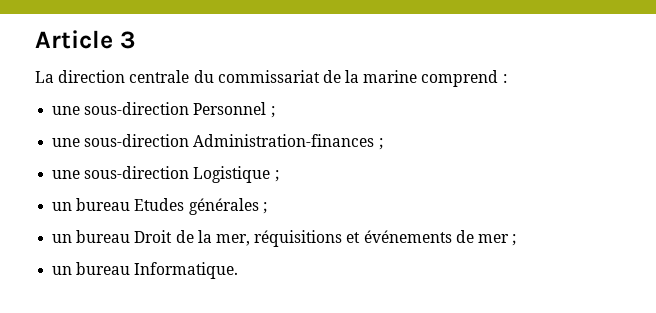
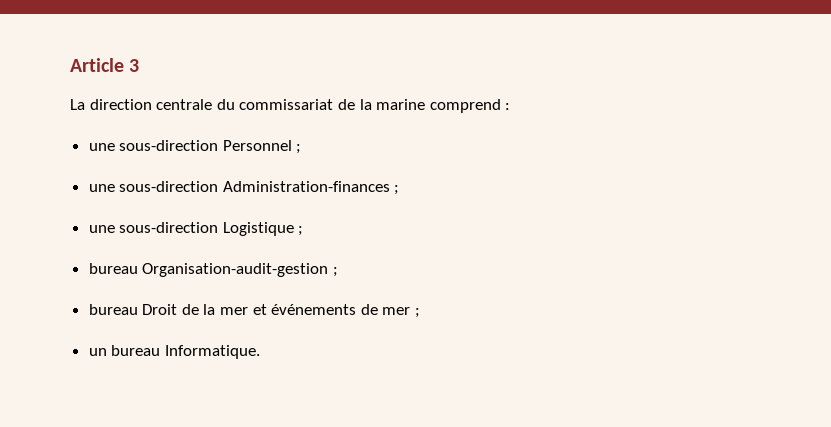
- un bureau Etudes générales ;
- un bureau Droit de la mer, réquisitions et événements de mer ;
+ bureau Organisation-audit-gestion ;
+ bureau Droit de la mer et événements de mer ;

